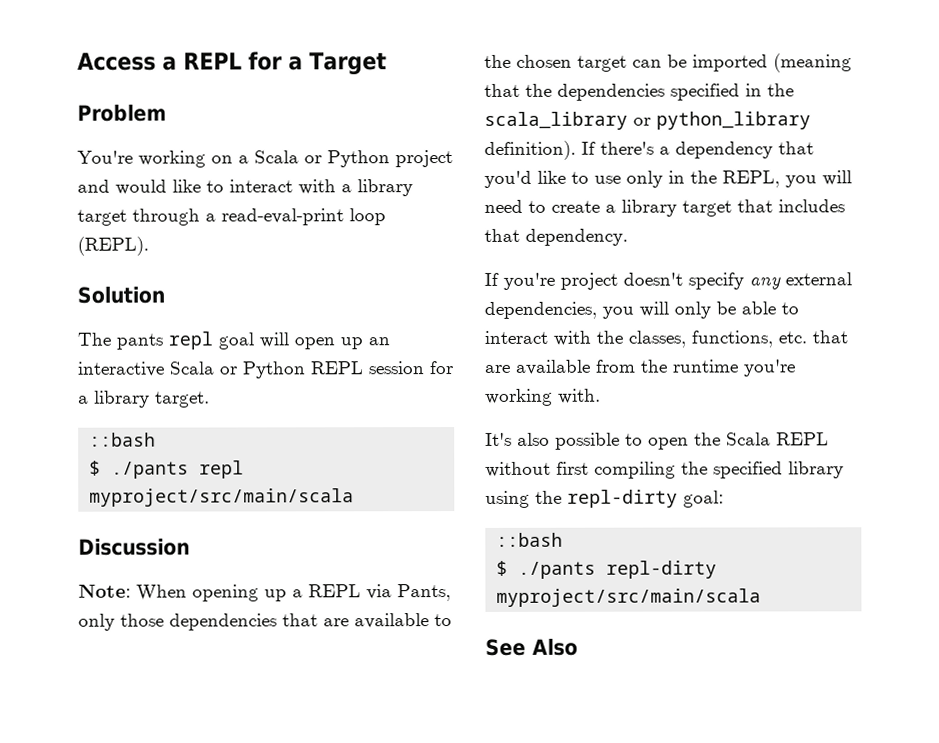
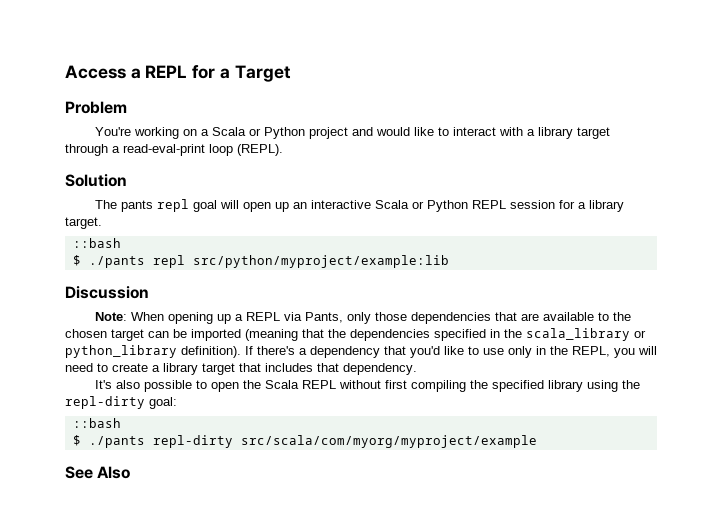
- $ ./pants repl myproject/src/main/scala
+ $ ./pants repl src/python/myproject/example:lib
- If you're project doesn't specify any external dependencies, you will only be able to interact with the classes, functions, etc. that are available from the runtime you're working with.
- $ ./pants repl-dirty myproject/src/main/scala
+ $ ./pants repl-dirty src/scala/com/myorg/myproject/example

